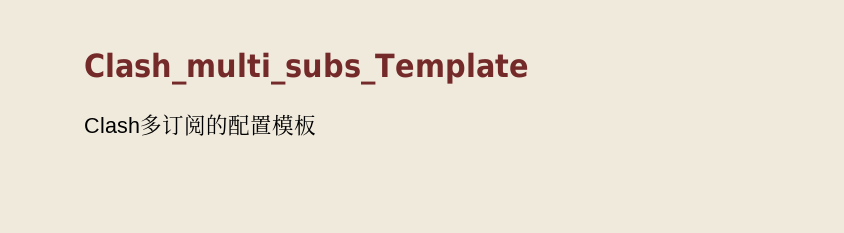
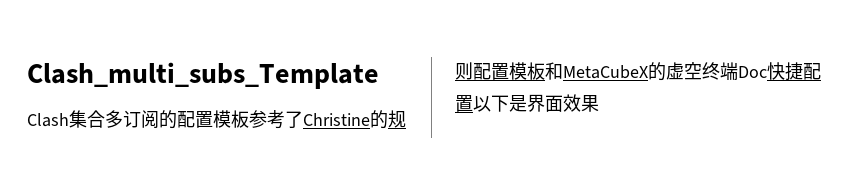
- Clash多订阅的配置模板
+ Clash集合多订阅的配置模板参考了Christine的规则配置模板和MetaCubeX的虚空终端Doc快捷配置以下是界面效果

